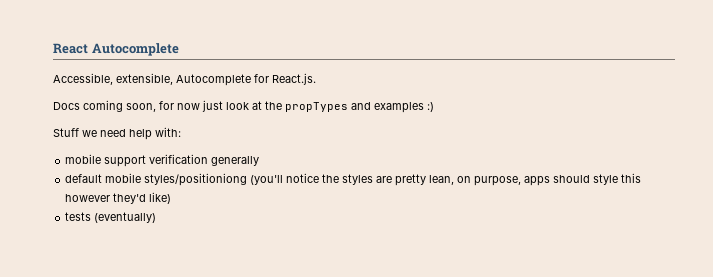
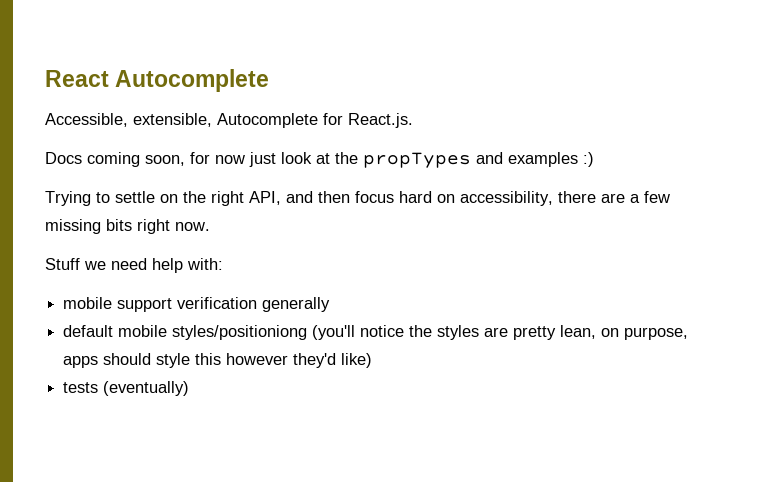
+ Trying to settle on the right API, and then focus hard on accessibility, there are a few missing bits right now.

